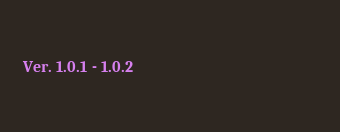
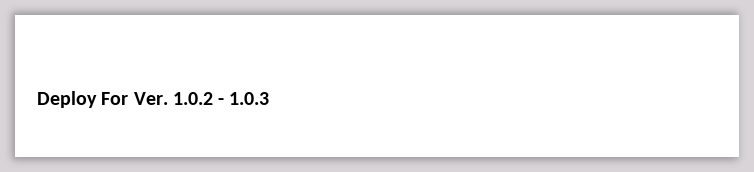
- Ver. 1.0.1 - 1.0.2
+ Deploy For Ver. 1.0.2 - 1.0.3

